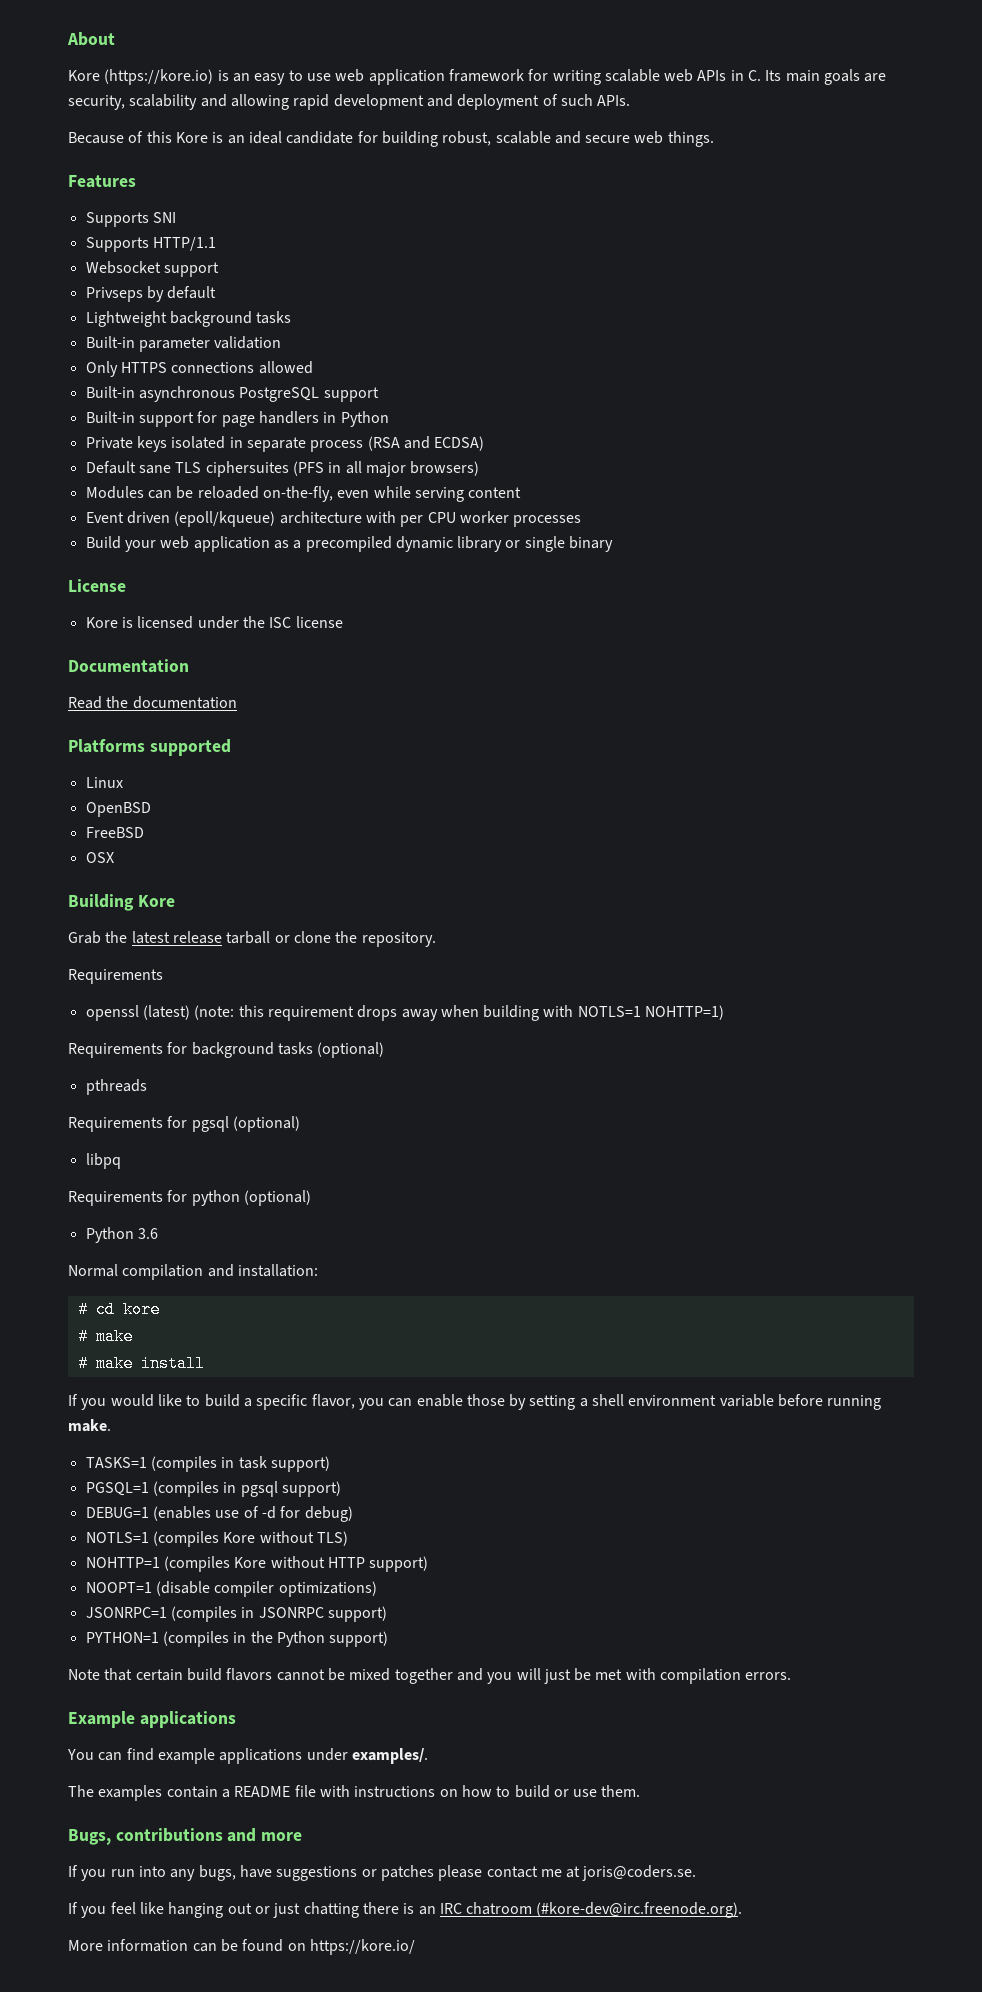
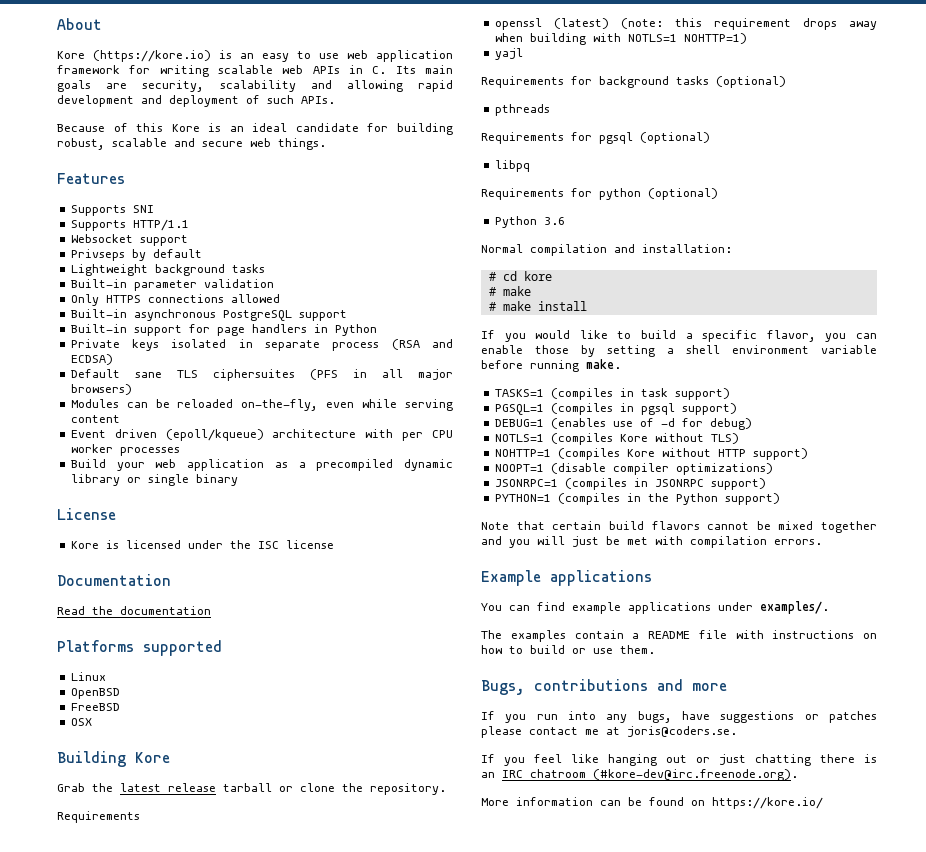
+ yajl

